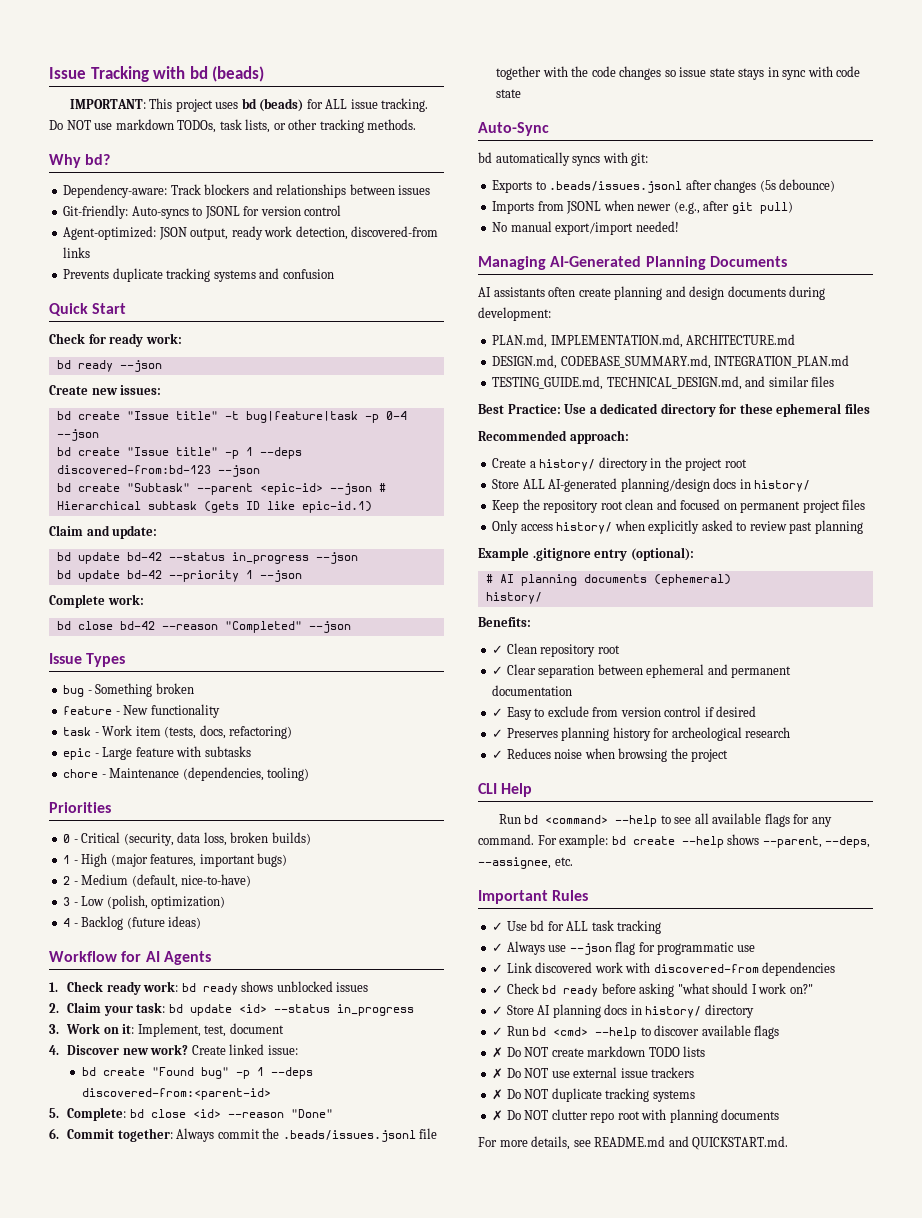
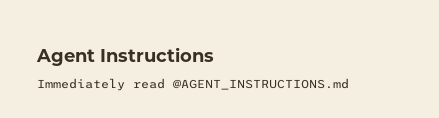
- Issue Tracking with bd (beads)
- IMPORTANT: This project uses bd (beads) for ALL issue tracking. Do NOT use markdown TODOs, task lists, or other tracking methods.
- Why bd?
- Dependency-aware: Track blockers and relationships between issues
- Git-friendly: Auto-syncs to JSONL for version control
- Agent-optimized: JSON output, ready work detection, discovered-from links
- Prevents duplicate tracking systems and confusion
- Quick Start
- Check for ready work:
- bd ready --json
- Create new issues:
- bd create "Issue title" -t bug|feature|task -p 0-4 --json
- bd create "Issue title" -p 1 --deps discovered-from:bd-123 --json
- bd create "Subtask" --parent <epic-id> --json # Hierarchical subtask (gets ID like epic-id.1)
- Claim and update:
- bd update bd-42 --status in_progress --json
- bd update bd-42 --priority 1 --json
- Complete work:
- bd close bd-42 --reason "Completed" --json
- Issue Types
- bug - Something broken
- feature - New functionality
- task - Work item (tests, docs, refactoring)
- epic - Large feature with subtasks
- chore - Maintenance (dependencies, tooling)
- Priorities
- 0 - Critical (security, data loss, broken builds)
- 1 - High (major features, important bugs)
- 2 - Medium (default, nice-to-have)
- 3 - Low (polish, optimization)
- 4 - Backlog (future ideas)
- Workflow for AI Agents
- 1. Check ready work: bd ready shows unblocked issues
- 2. Claim your task: bd update <id> --status in_progress
- 3. Work on it: Implement, test, document
- 4. Discover new work? Create linked issue:
- bd create "Found bug" -p 1 --deps discovered-from:<parent-id>
- 5. Complete: bd close <id> --reason "Done"
- 6. Commit together: Always commit the .beads/issues.jsonl file together with the code changes so issue state stays in sync with code state
- Auto-Sync
- bd automatically syncs with git:
- Exports to .beads/issues.jsonl after changes (5s debounce)
- Imports from JSONL when newer (e.g., after git pull)
- No manual export/import needed!
- Managing AI-Generated Planning Documents
- AI assistants often create planning and design documents during development:
- PLAN.md, IMPLEMENTATION.md, ARCHITECTURE.md
- DESIGN.md, CODEBASE_SUMMARY.md, INTEGRATION_PLAN.md
- TESTING_GUIDE.md, TECHNICAL_DESIGN.md, and similar files
- Best Practice: Use a dedicated directory for these ephemeral files
- Recommended approach:
- Create a history/ directory in the project root
- Store ALL AI-generated planning/design docs in history/
- Keep the repository root clean and focused on permanent project files
- Only access history/ when explicitly asked to review past planning
- Example .gitignore entry (optional):
- # AI planning documents (ephemeral)
- history/
- Benefits:
- ✓ Clean repository root
- ✓ Clear separation between ephemeral and permanent documentation
- ✓ Easy to exclude from version control if desired
- ✓ Preserves planning history for archeological research
- ✓ Reduces noise when browsing the project
- CLI Help
- Run bd <command> --help to see all available flags for any command. For example: bd create --help shows --parent, --deps, --assignee, etc.
- Important Rules
- ✓ Use bd for ALL task tracking
- ✓ Always use --json flag for programmatic use
- ✓ Link discovered work with discovered-from dependencies
- ✓ Check bd ready before asking "what should I work on?"
- ✓ Store AI planning docs in history/ directory
- ✓ Run bd <cmd> --help to discover available flags
- ✗ Do NOT create markdown TODO lists
- ✗ Do NOT use external issue trackers
- ✗ Do NOT duplicate tracking systems
- ✗ Do NOT clutter repo root with planning documents
- For more details, see README.md and QUICKSTART.md.
+ Agent Instructions
+ Immediately read @AGENT_INSTRUCTIONS.md

